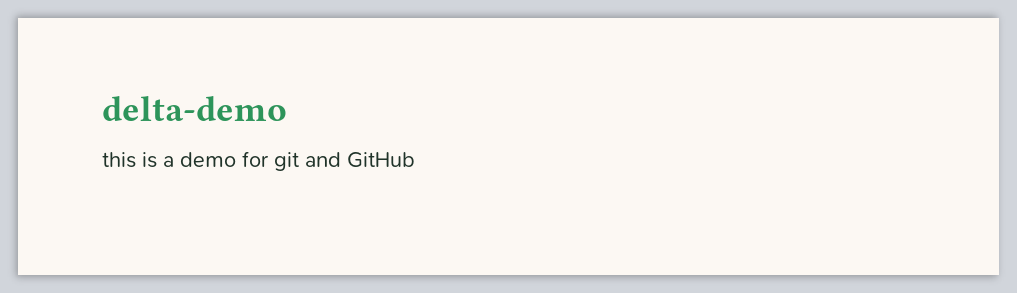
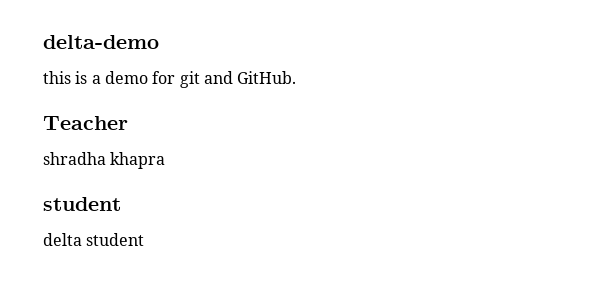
- this is a demo for git and GitHub
+ this is a demo for git and GitHub.
+ Teacher
+ shradha khapra
+ student
+ delta student

